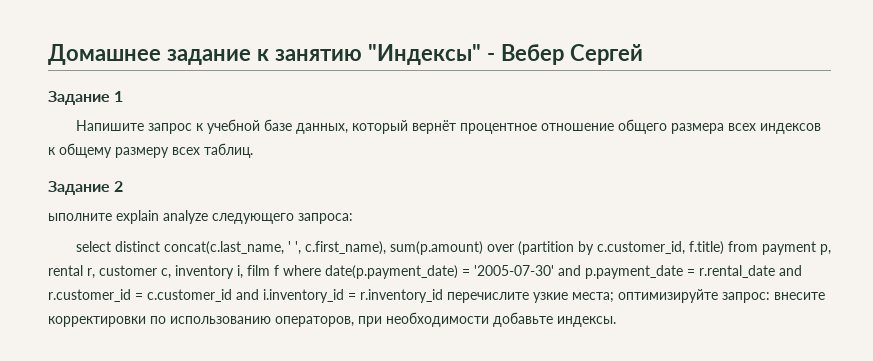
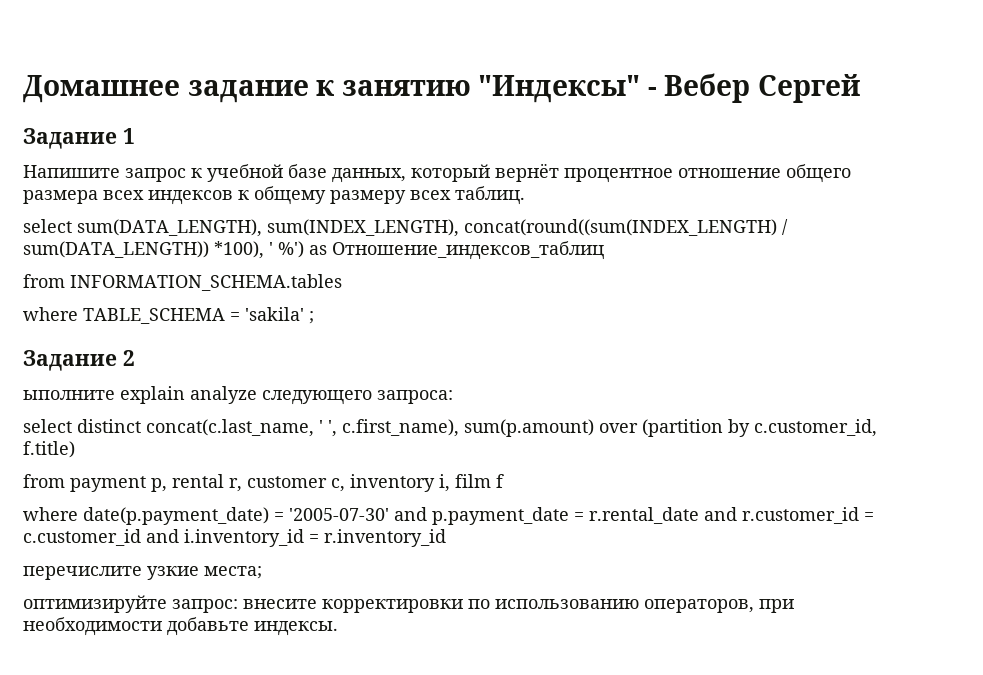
+ select sum(DATA_LENGTH), sum(INDEX_LENGTH), concat(round((sum(INDEX_LENGTH) / sum(DATA_LENGTH)) *100), ' %') as Отношение_индексов_таблиц
+ from INFORMATION_SCHEMA.tables
+ where TABLE_SCHEMA = 'sakila' ;
- select distinct concat(c.last_name, ' ', c.first_name), sum(p.amount) over (partition by c.customer_id, f.title) from payment p, rental r, customer c, inventory i, film f where date(p.payment_date) = '2005-07-30' and p.payment_date = r.rental_date and r.customer_id = c.customer_id and i.inventory_id = r.inventory_id перечислите узкие места; оптимизируйте запрос: внесите корректировки по использованию операторов, при необходимости добавьте индексы.
+ select distinct concat(c.last_name, ' ', c.first_name), sum(p.amount) over (partition by c.customer_id, f.title)
+ from payment p, rental r, customer c, inventory i, film f
+ where date(p.payment_date) = '2005-07-30' and p.payment_date = r.rental_date and r.customer_id = c.customer_id and i.inventory_id = r.inventory_id
+ перечислите узкие места;
+ оптимизируйте запрос: внесите корректировки по использованию операторов, при необходимости добавьте индексы.

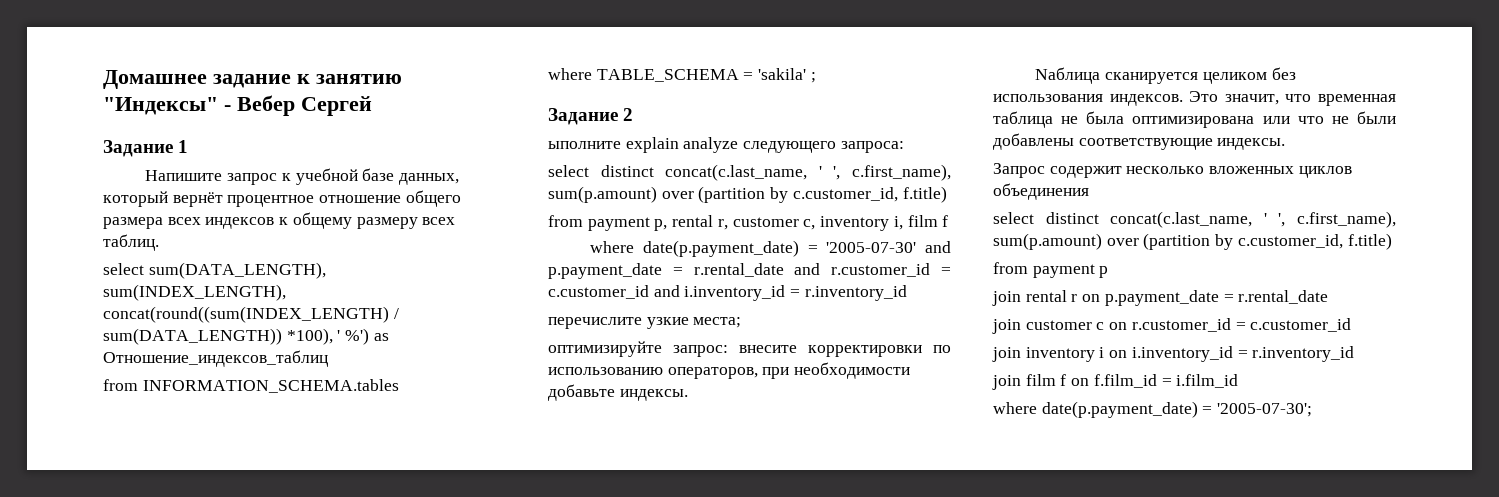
+ Nаблица сканируется целиком без использования индексов. Это значит, что временная таблица не была оптимизирована или что не были добавлены соответствующие индексы.
+ Запрос содержит несколько вложенных циклов объединения
+ select distinct concat(c.last_name, ' ', c.first_name), sum(p.amount) over (partition by c.customer_id, f.title)
+ from payment p
+ join rental r on p.payment_date = r.rental_date
+ join customer c on r.customer_id = c.customer_id
+ join inventory i on i.inventory_id = r.inventory_id
+ join film f on f.film_id = i.film_id
+ where date(p.payment_date) = '2005-07-30';

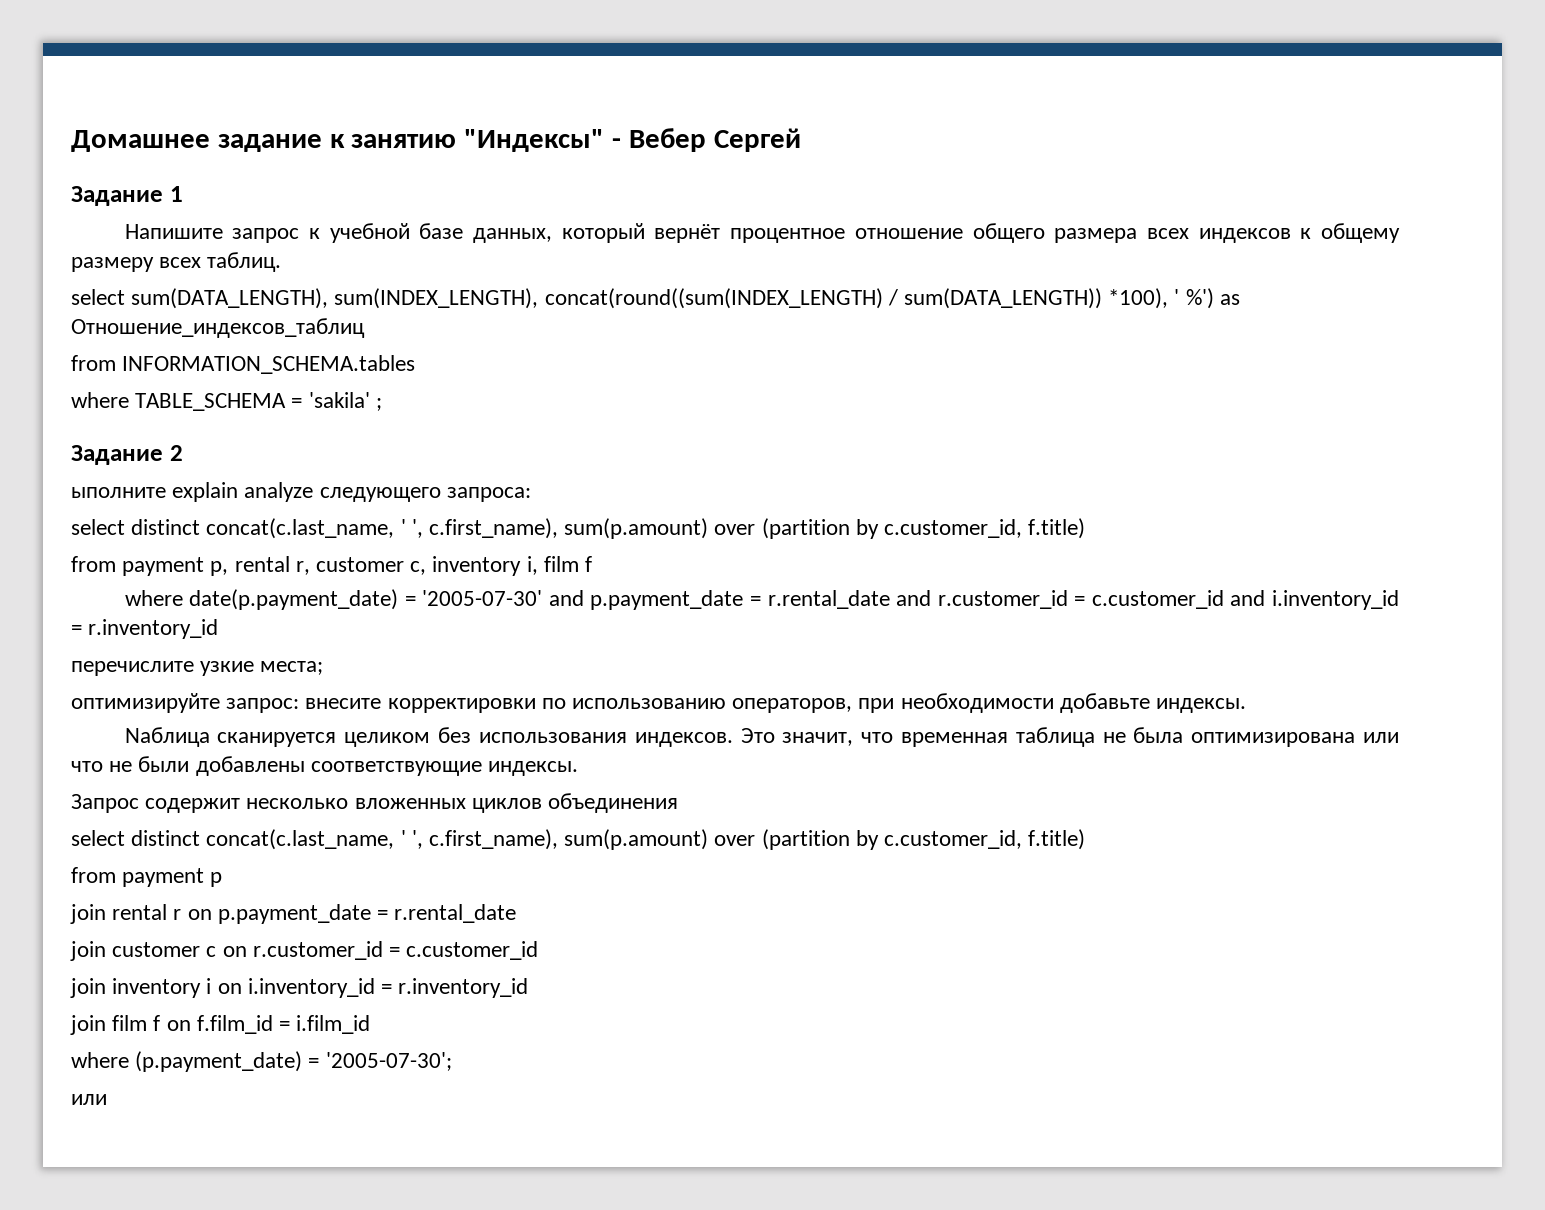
- where date(p.payment_date) = '2005-07-30';
+ where (p.payment_date) = '2005-07-30';
+ или

